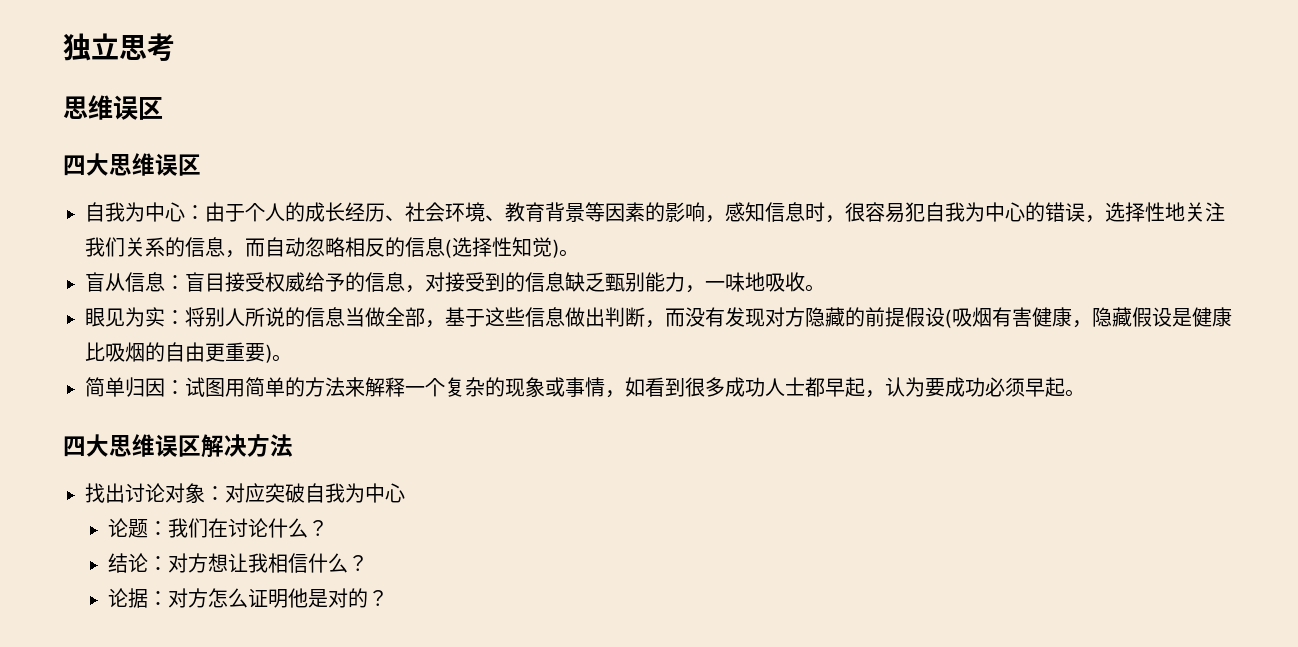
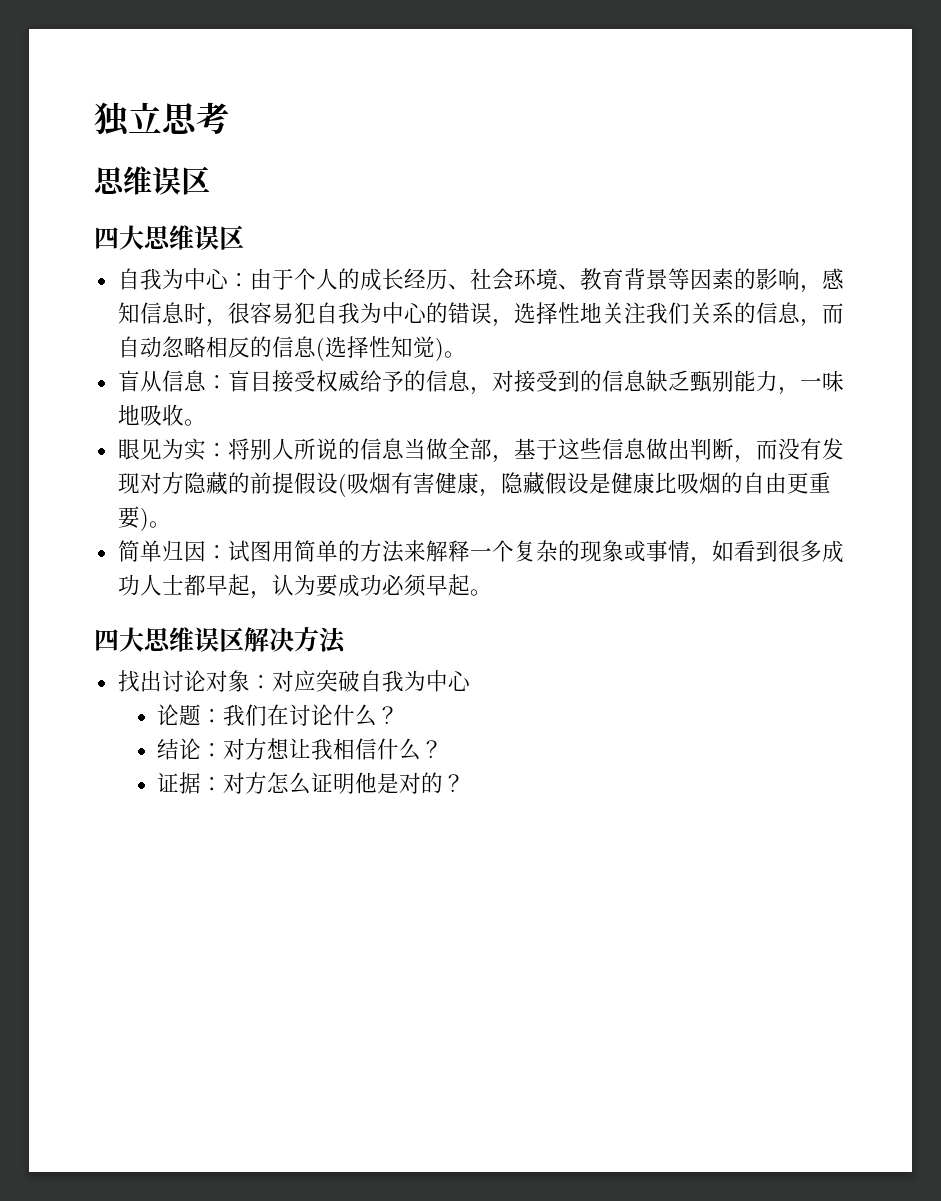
- 论据：对方怎么证明他是对的？
+ 证据：对方怎么证明他是对的？

